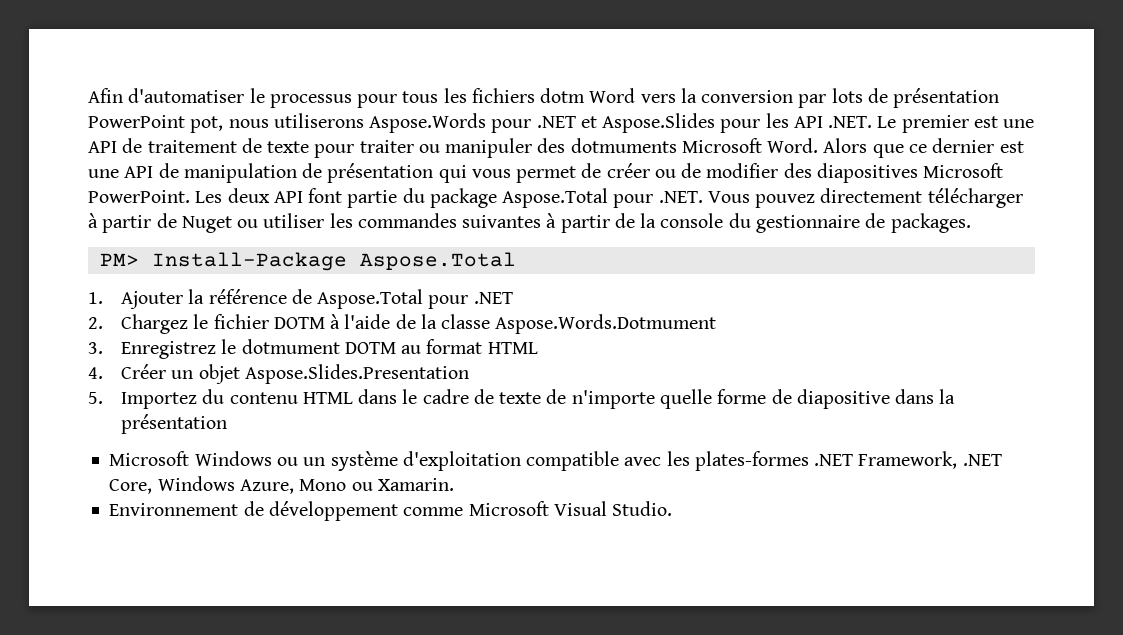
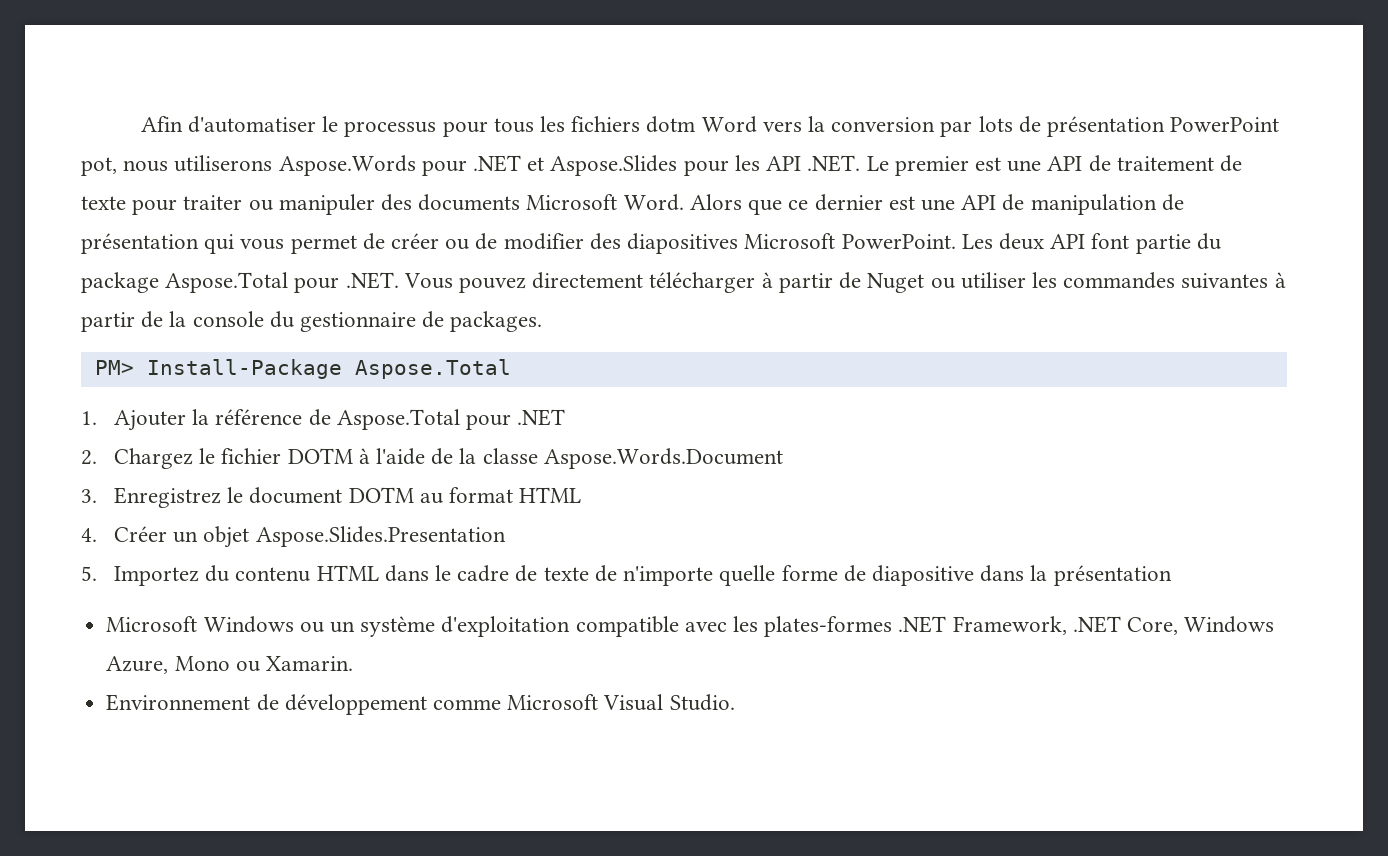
- Afin d'automatiser le processus pour tous les fichiers dotm Word vers la conversion par lots de présentation PowerPoint pot, nous utiliserons Aspose.Words pour .NET et Aspose.Slides pour les API .NET. Le premier est une API de traitement de texte pour traiter ou manipuler des dotmuments Microsoft Word.
+ Afin d'automatiser le processus pour tous les fichiers dotm Word vers la conversion par lots de présentation PowerPoint pot, nous utiliserons Aspose.Words pour .NET et Aspose.Slides pour les API .NET. Le premier est une API de traitement de texte pour traiter ou manipuler des documents Microsoft Word.
- 2. Chargez le fichier DOTM à l'aide de la classe Aspose.Words.Dotmument
+ 2. Chargez le fichier DOTM à l'aide de la classe Aspose.Words.Document
- 3. Enregistrez le dotmument DOTM au format HTML
+ 3. Enregistrez le document DOTM au format HTML

